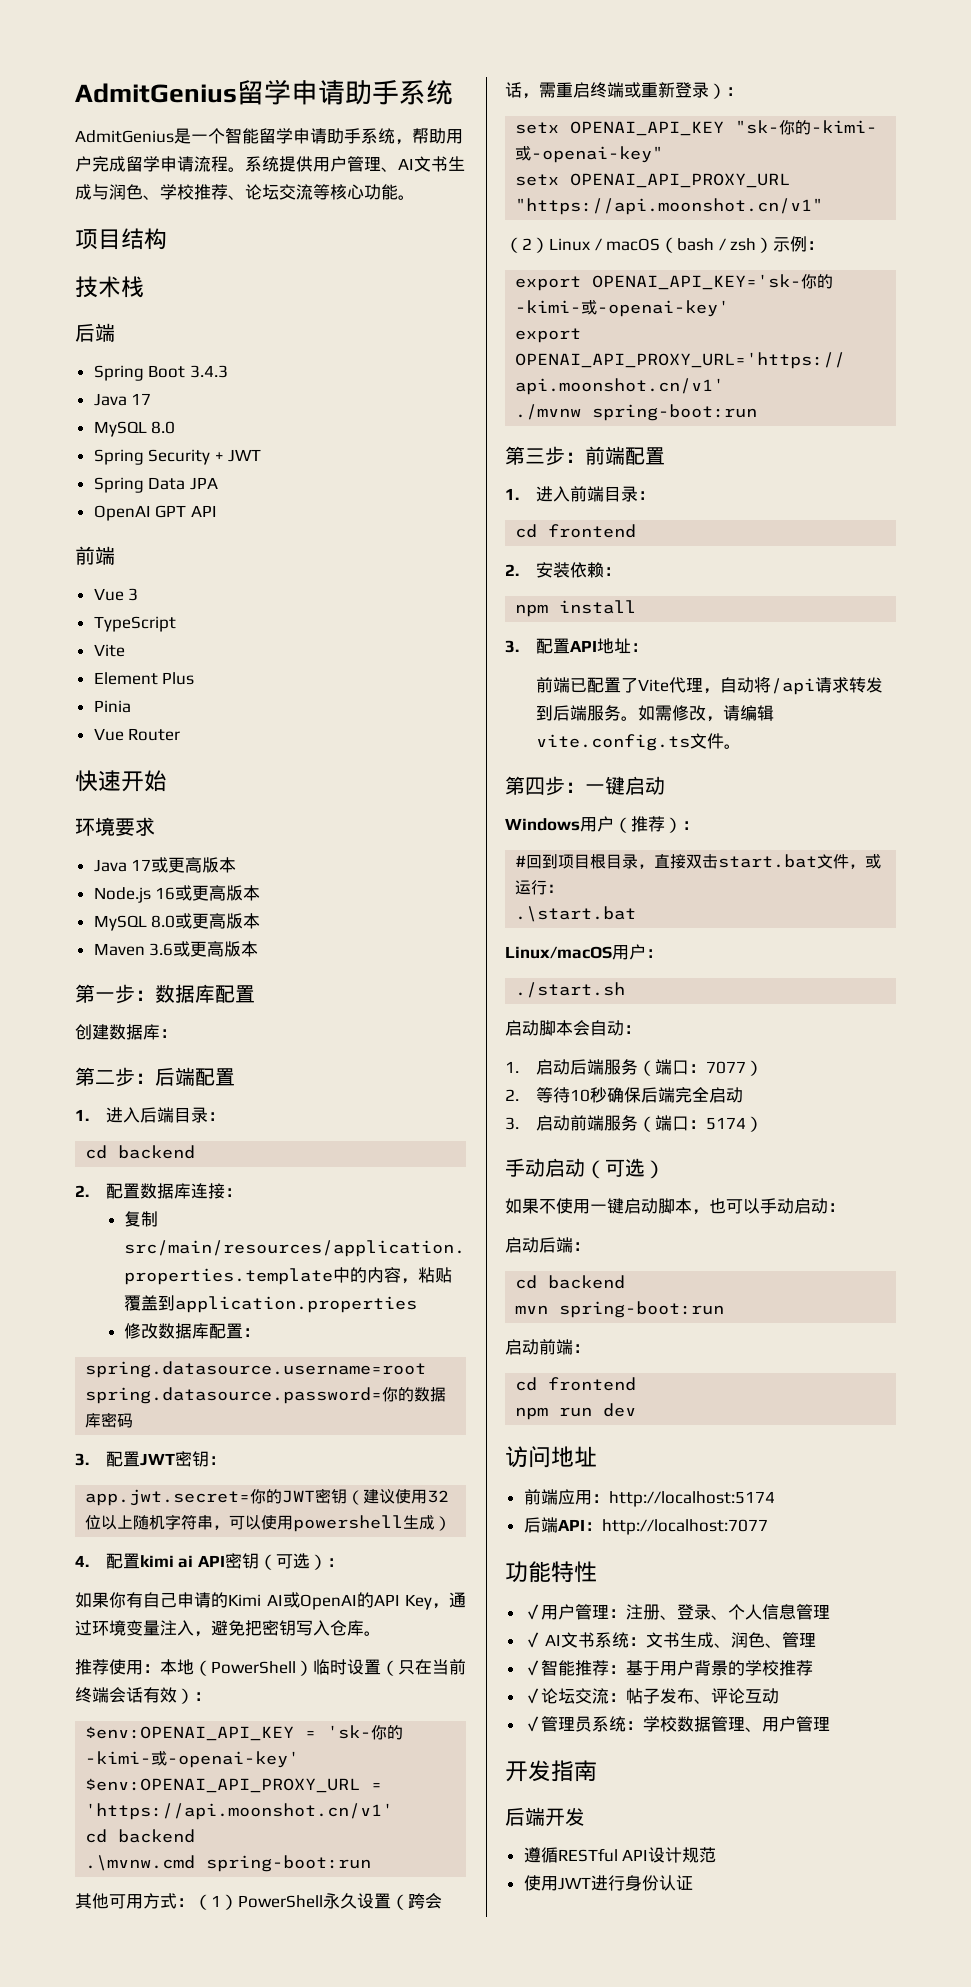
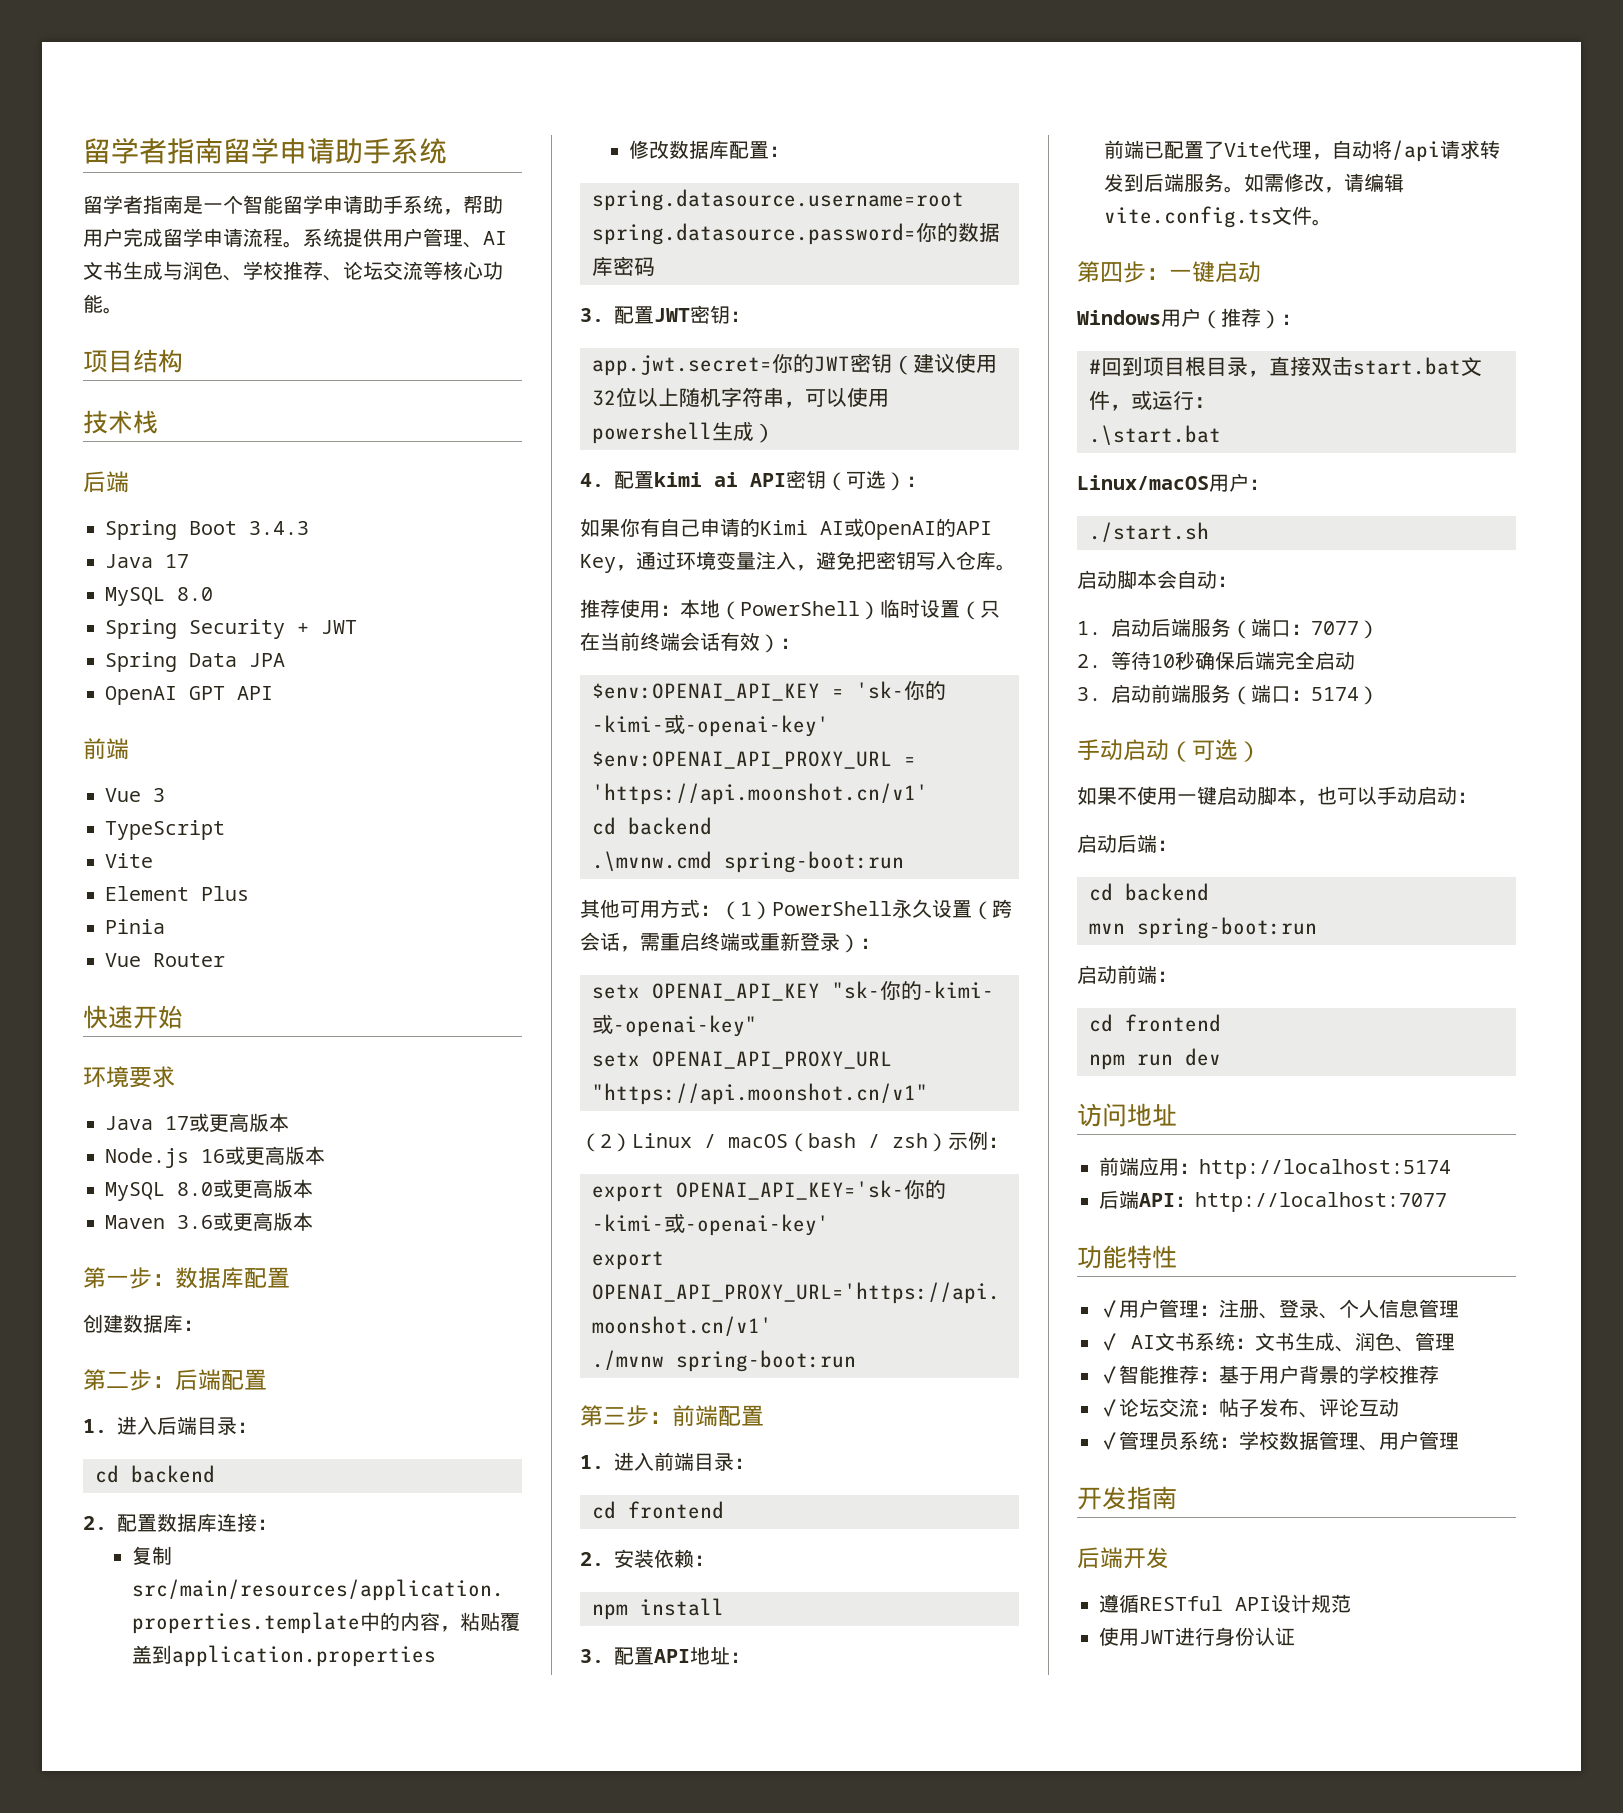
- AdmitGenius留学申请助手系统
+ 留学者指南留学申请助手系统
- AdmitGenius是一个智能留学申请助手系统，帮助用户完成留学申请流程。
+ 留学者指南是一个智能留学申请助手系统，帮助用户完成留学申请流程。

